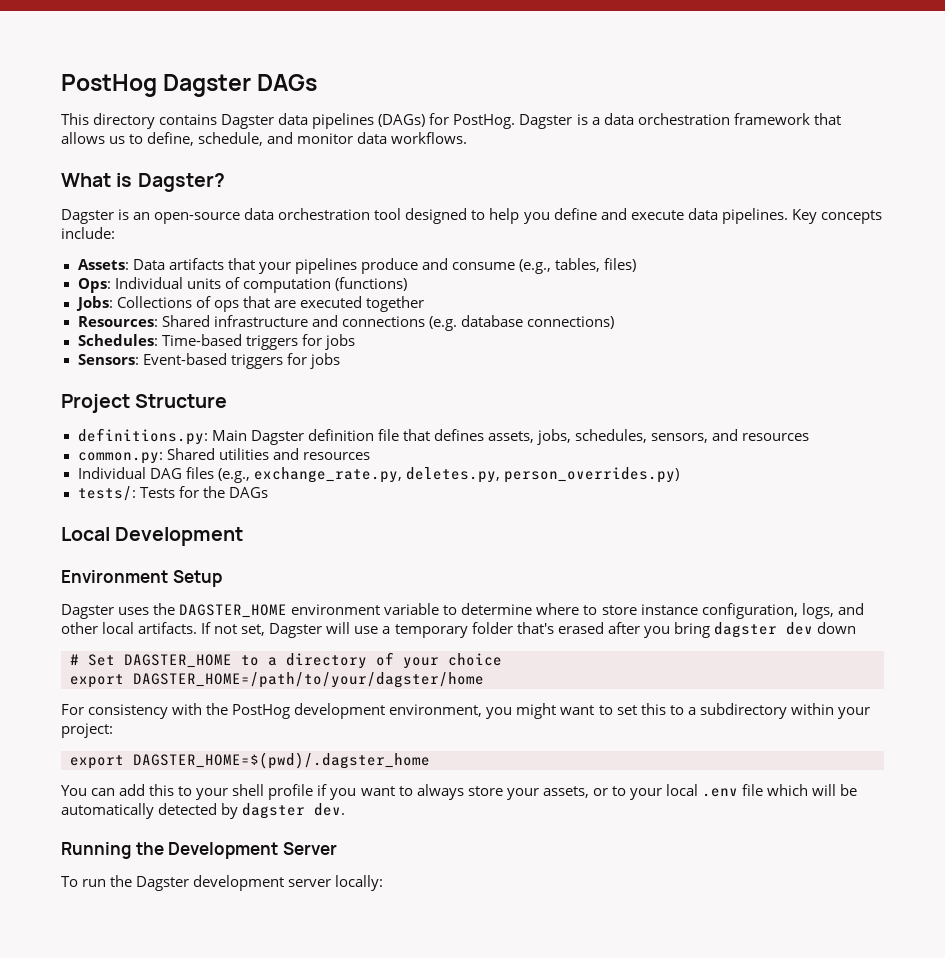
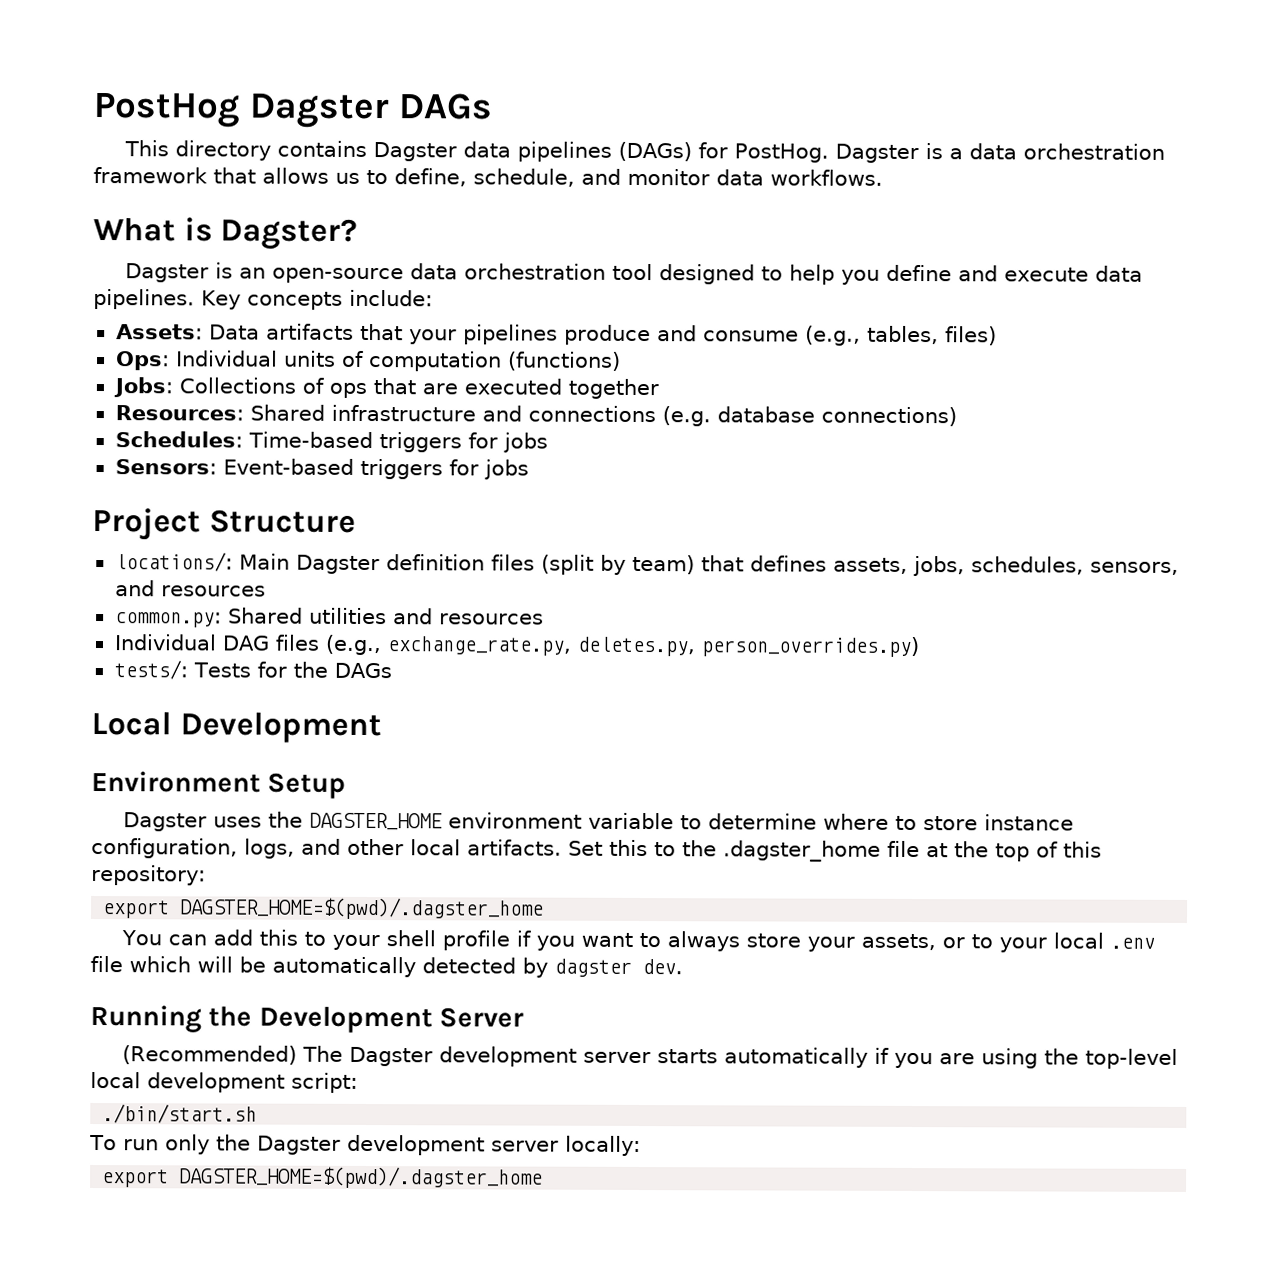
- definitions.py: Main Dagster definition file that defines assets, jobs, schedules, sensors, and resources
+ locations/: Main Dagster definition files (split by team) that defines assets, jobs, schedules, sensors, and resources
- If not set, Dagster will use a temporary folder that's erased after you bring dagster dev down
- # Set DAGSTER_HOME to a directory of your choice
- export DAGSTER_HOME=/path/to/your/dagster/home
- For consistency with the PostHog development environment, you might want to set this to a subdirectory within your project:
+ Set this to the .dagster_home file at the top of this repository:
+ (Recommended) The Dagster development server starts automatically if you are using the top-level local development script:
+ ./bin/start.sh
- To run the Dagster development server locally:
+ To run only the Dagster development server locally:
+ export DAGSTER_HOME=$(pwd)/.dagster_home

